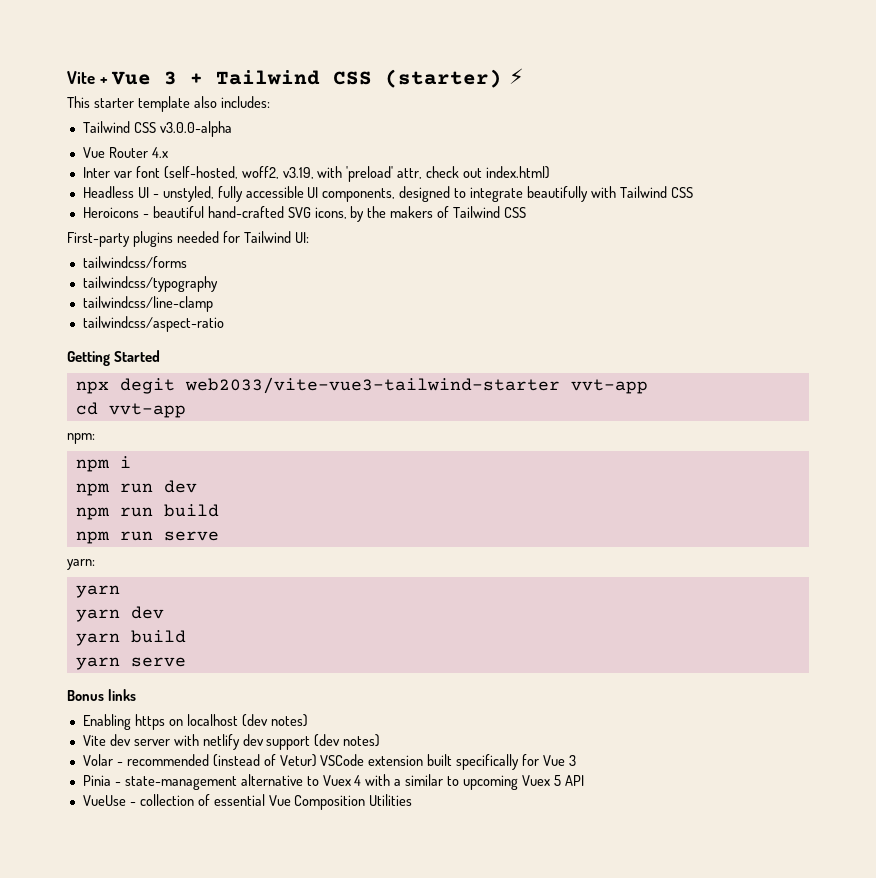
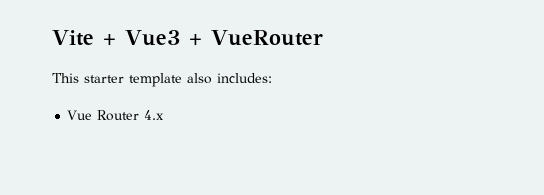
- Vite + Vue 3 + Tailwind CSS (starter) ⚡
+ Vite + Vue3 + VueRouter
- Tailwind CSS v3.0.0-alpha
- Inter var font (self-hosted, woff2, v3.19, with 'preload' attr, check out index.html)
- Headless UI - unstyled, fully accessible UI components, designed to integrate beautifully with Tailwind CSS
- Heroicons - beautiful hand-crafted SVG icons, by the makers of Tailwind CSS
- First-party plugins needed for Tailwind UI:
- tailwindcss/forms
- tailwindcss/typography
- tailwindcss/line-clamp
- tailwindcss/aspect-ratio
- Getting Started
- npx degit web2033/vite-vue3-tailwind-starter vvt-app
- cd vvt-app
- npm:
- npm i
- npm run dev
- npm run build
- npm run serve
- yarn:
- yarn
- yarn dev
- yarn build
- yarn serve
- Bonus links
- Enabling https on localhost (dev notes)
- Vite dev server with netlify dev support (dev notes)
- Volar - recommended (instead of Vetur) VSCode extension built specifically for Vue 3
- Pinia - state-management alternative to Vuex 4 with a similar to upcoming Vuex 5 API
- VueUse - collection of essential Vue Composition Utilities

